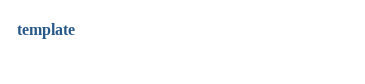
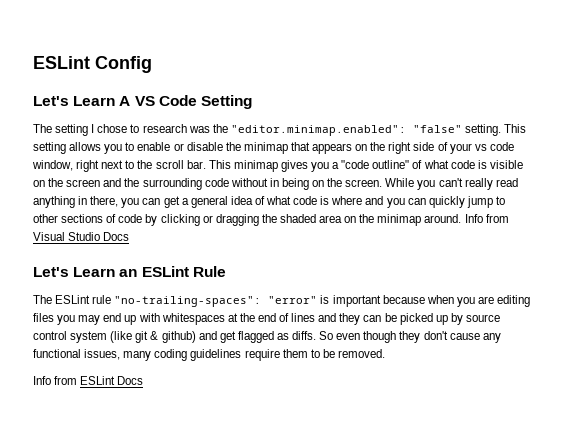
- template
+ ESLint Config
+ Let's Learn A VS Code Setting
+ The setting I chose to research was the "editor.minimap.enabled": "false" setting. This setting allows you to enable or disable the minimap that appears on the right side of your vs code window, right next to the scroll bar. This minimap gives you a "code outline" of what code is visible on the screen and the surrounding code without in being on the screen. While you can't really read anything in there, you can get a general idea of what code is where and you can quickly jump to other sections of code by clicking or dragging the shaded area on the minimap around. Info from Visual Studio Docs
+ Let's Learn an ESLint Rule
+ The ESLint rule "no-trailing-spaces": "error" is important because when you are editing files you may end up with whitespaces at the end of lines and they can be picked up by source control system (like git & github) and get flagged as diffs. So even though they don't cause any functional issues, many coding guidelines require them to be removed.
+ Info from ESLint Docs

